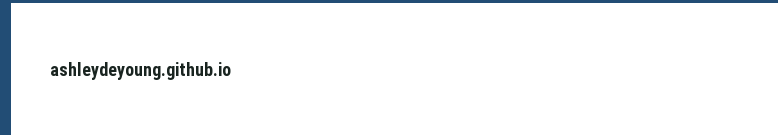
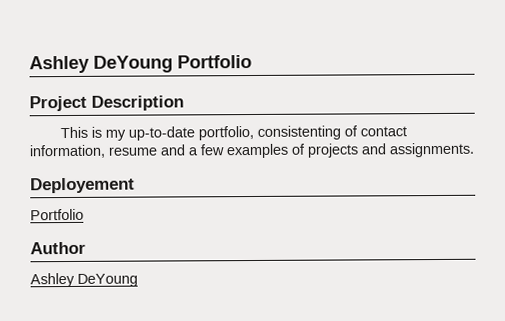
- ashleydeyoung.github.io
+ Ashley DeYoung Portfolio
+ Project Description
+ This is my up-to-date portfolio, consistenting of contact information, resume and a few examples of projects and assignments.
+ Deployement
+ Portfolio
+ Author
+ Ashley DeYoung

